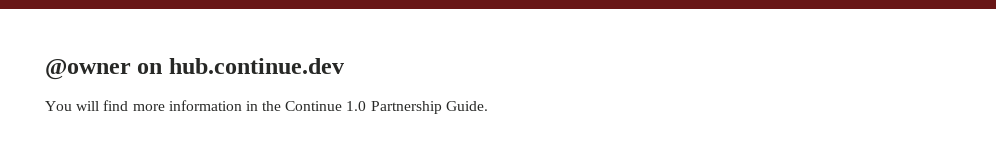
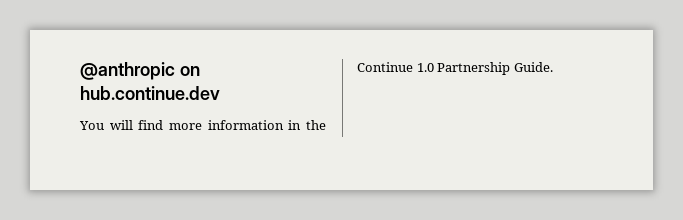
- @owner on hub.continue.dev
+ @anthropic on hub.continue.dev

